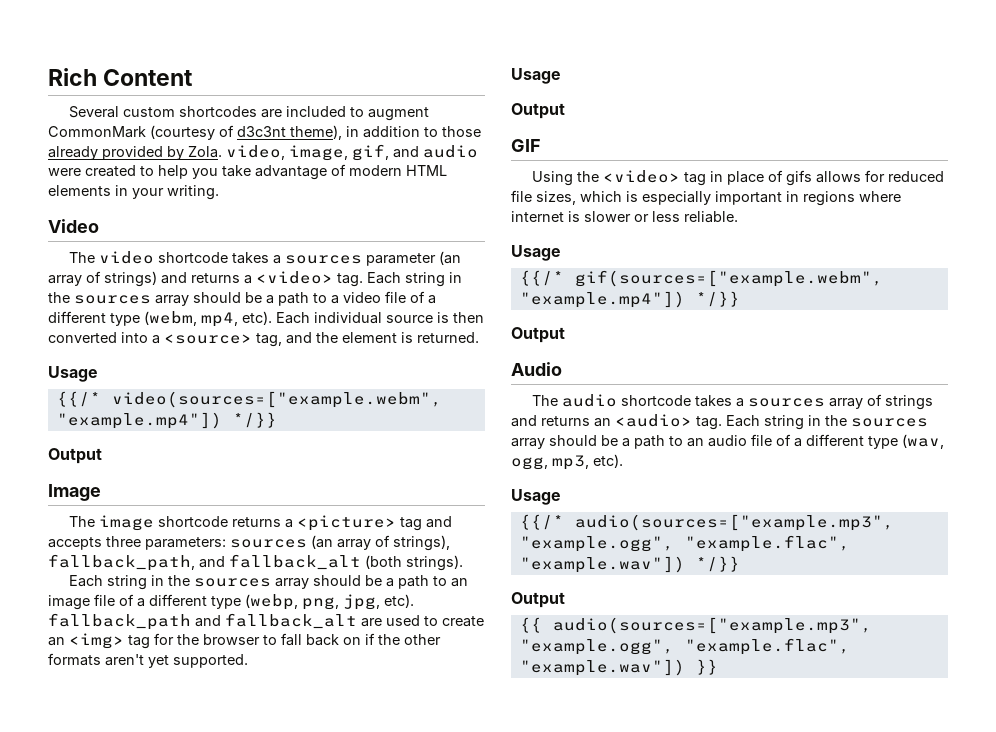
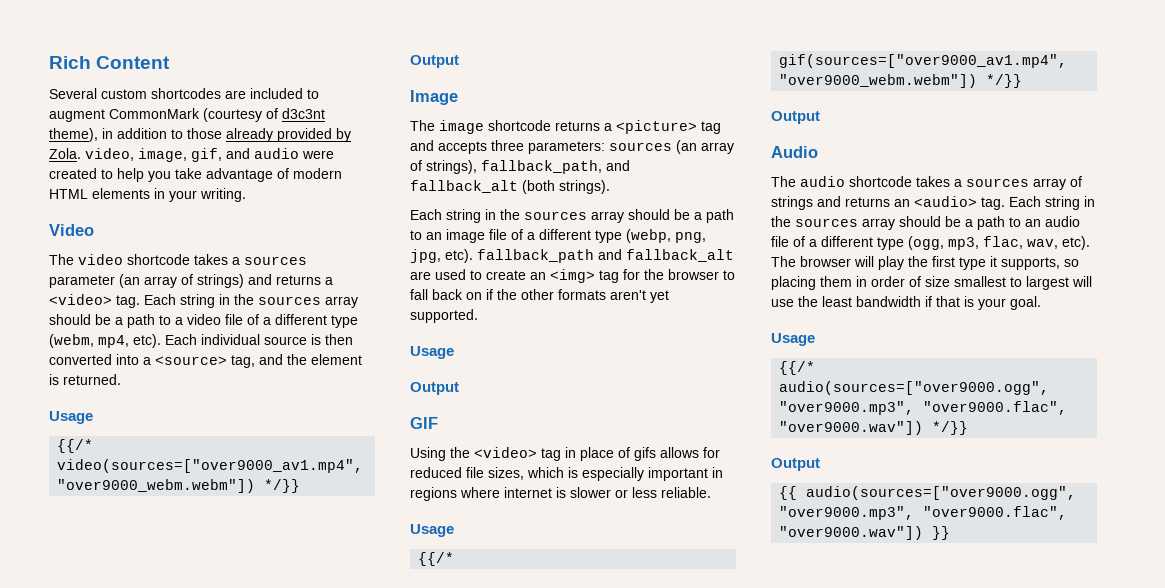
- {{/* video(sources=["example.webm", "example.mp4"]) */}}
+ {{/* video(sources=["over9000_av1.mp4", "over9000_webm.webm"]) */}}
- {{/* gif(sources=["example.webm", "example.mp4"]) */}}
+ {{/* gif(sources=["over9000_av1.mp4", "over9000_webm.webm"]) */}}
- Each string in the sources array should be a path to an audio file of a different type (wav, ogg, mp3, etc).
+ Each string in the sources array should be a path to an audio file of a different type (ogg, mp3, flac, wav, etc). The browser will play the first type it supports, so placing them in order of size smallest to largest will use the least bandwidth if that is your goal.
  Usage
- {{/* audio(sources=["example.mp3", "example.ogg", "example.flac", "example.wav"]) */}}
+ {{/* audio(sources=["over9000.ogg", "over9000.mp3", "over9000.flac", "over9000.wav"]) */}}
- {{ audio(sources=["example.mp3", "example.ogg", "example.flac", "example.wav"]) }}
+ {{ audio(sources=["over9000.ogg", "over9000.mp3", "over9000.flac", "over9000.wav"]) }}

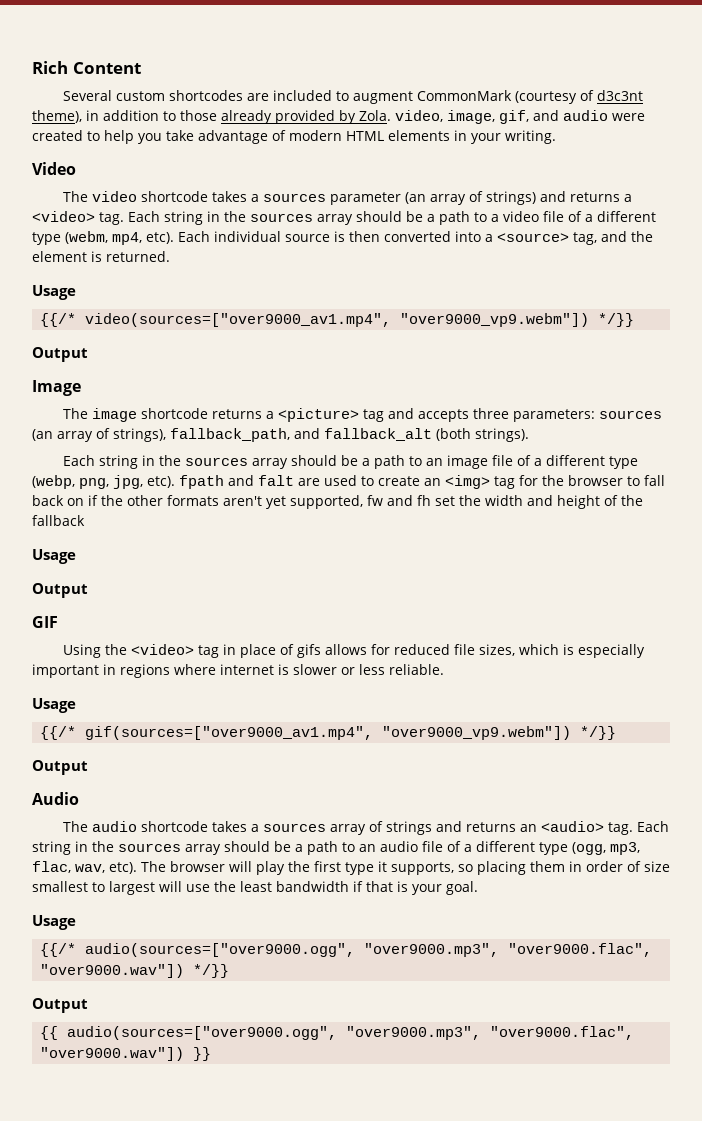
- {{/* video(sources=["over9000_av1.mp4", "over9000_webm.webm"]) */}}
+ {{/* video(sources=["over9000_av1.mp4", "over9000_vp9.webm"]) */}}
- Each string in the sources array should be a path to an image file of a different type (webp, png, jpg, etc). fallback_path and fallback_alt are used to create an <img> tag for the browser to fall back on if the other formats aren't yet supported.
+ Each string in the sources array should be a path to an image file of a different type (webp, png, jpg, etc). fpath and falt are used to create an <img> tag for the browser to fall back on if the other formats aren't yet supported, fw and fh set the width and height of the fallback
- {{/* gif(sources=["over9000_av1.mp4", "over9000_webm.webm"]) */}}
+ {{/* gif(sources=["over9000_av1.mp4", "over9000_vp9.webm"]) */}}

